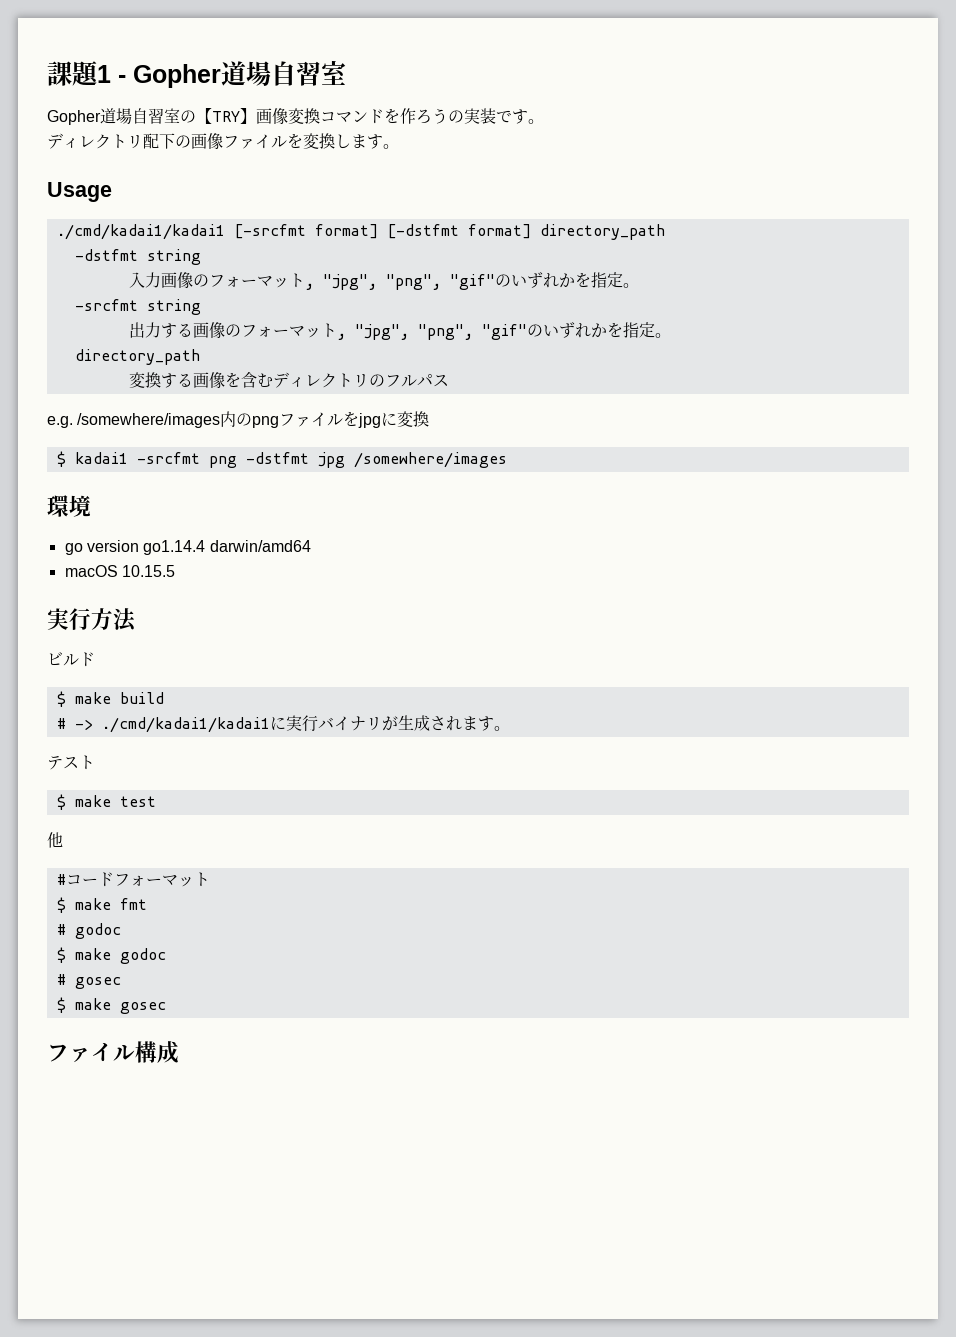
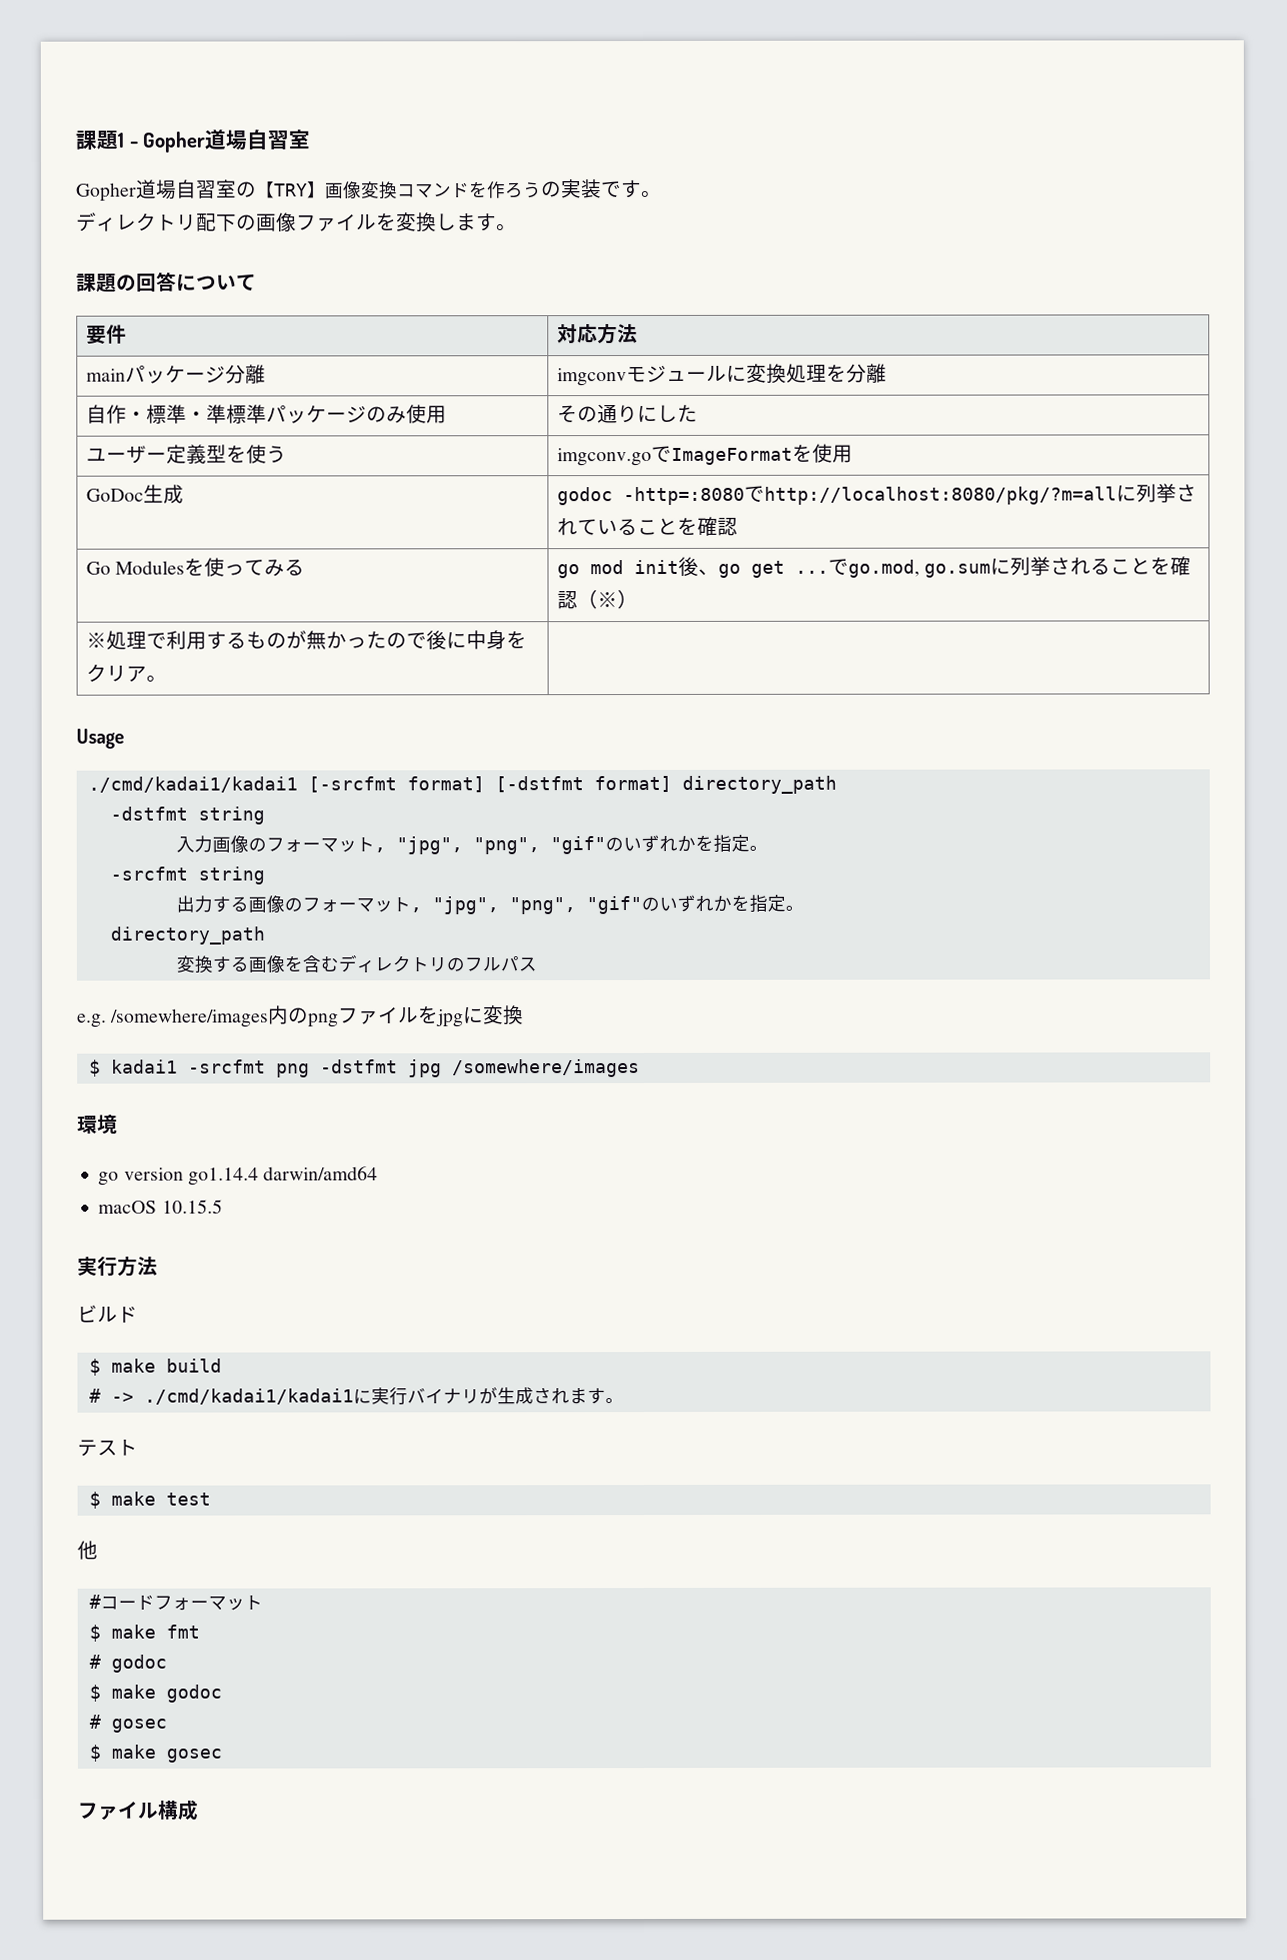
+ 課題の回答について
+ 要件 | 対応方法
+ mainパッケージ分離 | imgconvモジュールに変換処理を分離
+ 自作・標準・準標準パッケージのみ使用 | その通りにした
+ ユーザー定義型を使う | imgconv.goでImageFormatを使用
+ GoDoc生成 | godoc -http=:8080でhttp://localhost:8080/pkg/?m=allに列挙されていることを確認
+ Go Modulesを使ってみる | go mod init後、go get ...でgo.mod, go.sumに列挙されることを確認（※）
+ ※処理で利用するものが無かったので後に中身をクリア。 |

